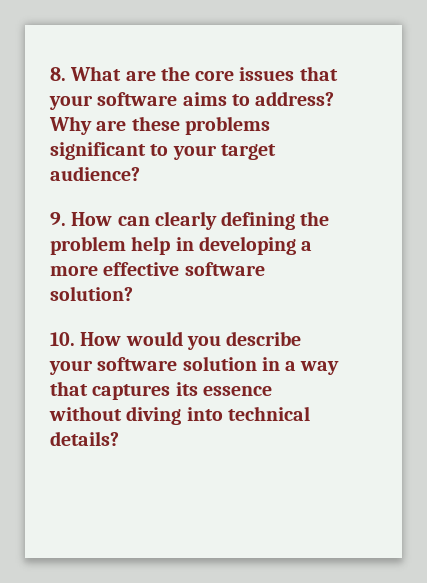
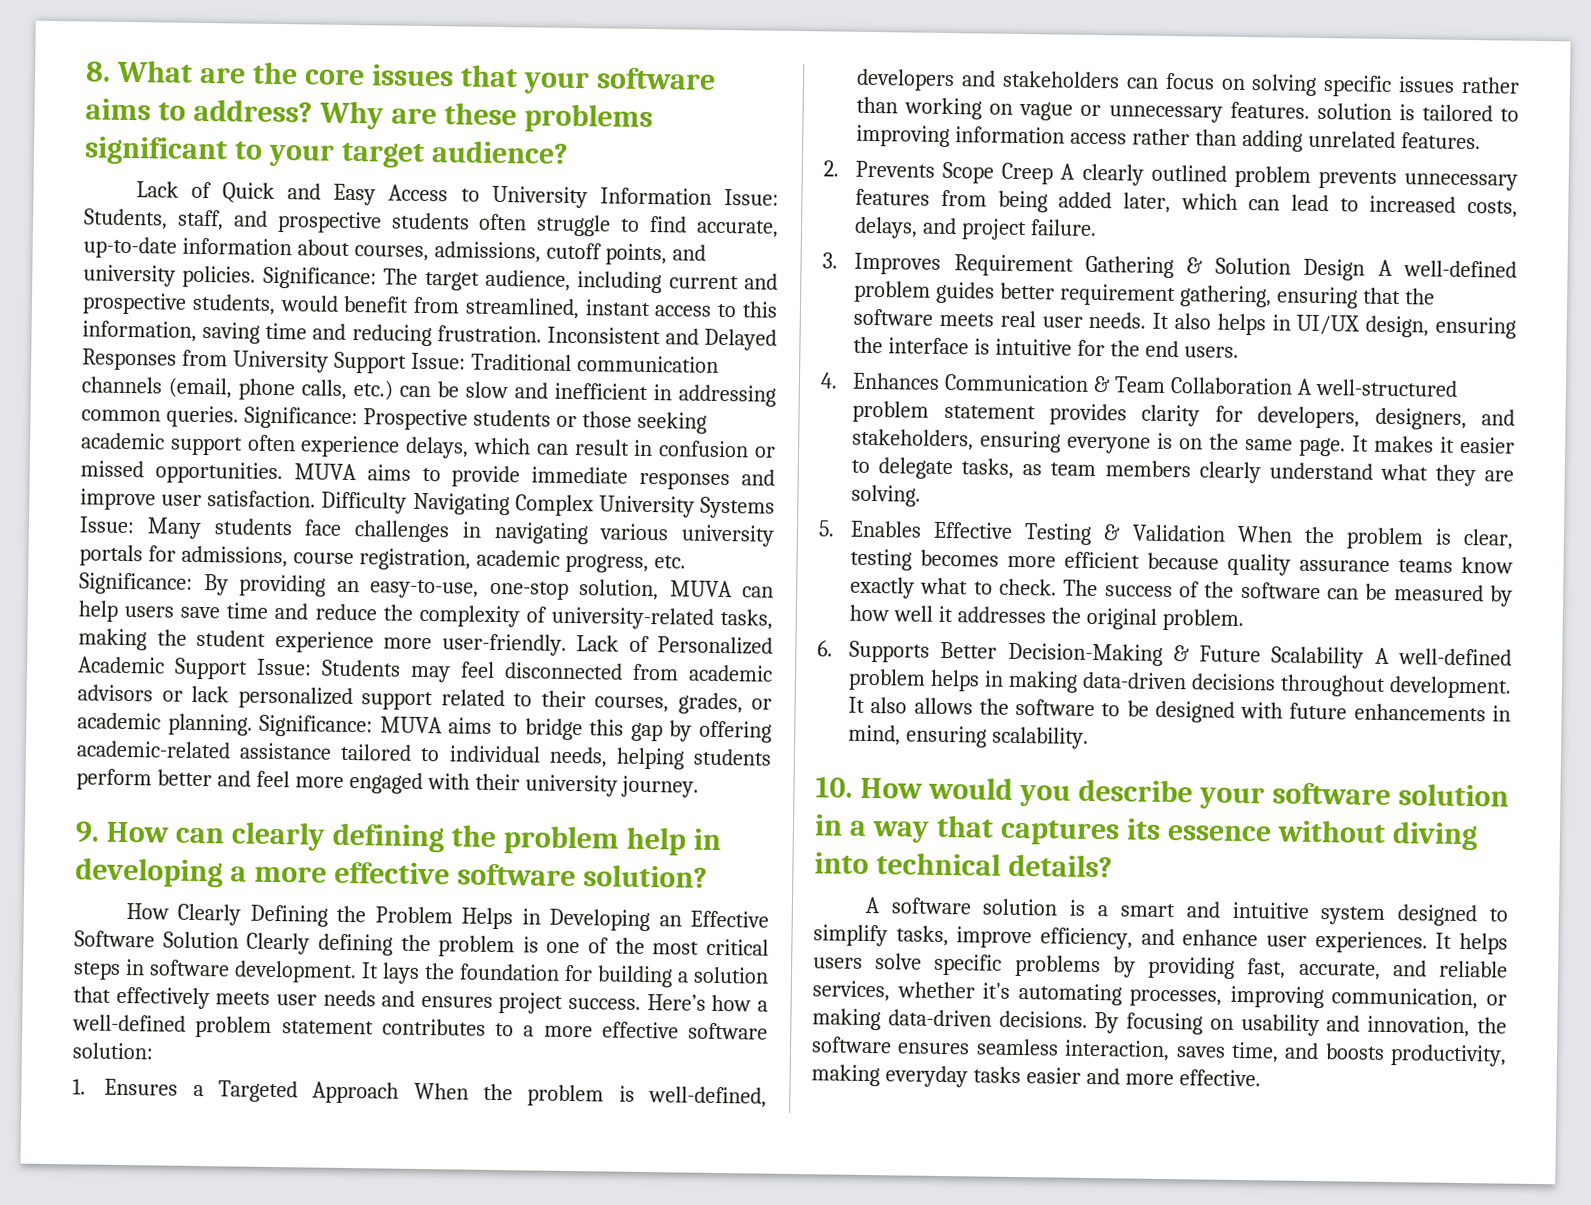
+ Lack of Quick and Easy Access to University Information Issue: Students, staff, and prospective students often struggle to find accurate, up-to-date information about courses, admissions, cutoff points, and university policies. Significance: The target audience, including current and prospective students, would benefit from streamlined, instant access to this information, saving time and reducing frustration. Inconsistent and Delayed Responses from University Support Issue: Traditional communication channels (email, phone calls, etc.) can be slow and inefficient in addressing common queries. Significance: Prospective students or those seeking academic support often experience delays, which can result in confusion or missed opportunities. MUVA aims to provide immediate responses and improve user satisfaction. Difficulty Navigating Complex University Systems Issue: Many students face challenges in navigating various university portals for admissions, course registration, academic progress, etc. Significance: By providing an easy-to-use, one-stop solution, MUVA can help users save time and reduce the complexity of university-related tasks, making the student experience more user-friendly. Lack of Personalized Academic Support Issue: Students may feel disconnected from academic advisors or lack personalized support related to their courses, grades, or academic planning. Significance: MUVA aims to bridge this gap by offering academic-related assistance tailored to individual needs, helping students perform better and feel more engaged with their university journey.
+ How Clearly Defining the Problem Helps in Developing an Effective Software Solution Clearly defining the problem is one of the most critical steps in software development. It lays the foundation for building a solution that effectively meets user needs and ensures project success. Here’s how a well-defined problem statement contributes to a more effective software solution:
+ 1. Ensures a Targeted Approach When the problem is well-defined, developers and stakeholders can focus on solving specific issues rather than working on vague or unnecessary features. solution is tailored to improving information access rather than adding unrelated features.
+ 2. Prevents Scope Creep A clearly outlined problem prevents unnecessary features from being added later, which can lead to increased costs, delays, and project failure.
+ 3. Improves Requirement Gathering & Solution Design A well-defined problem guides better requirement gathering, ensuring that the software meets real user needs. It also helps in UI/UX design, ensuring the interface is intuitive for the end users.
+ 4. Enhances Communication & Team Collaboration A well-structured problem statement provides clarity for developers, designers, and stakeholders, ensuring everyone is on the same page. It makes it easier to delegate tasks, as team members clearly understand what they are solving.
+ 5. Enables Effective Testing & Validation When the problem is clear, testing becomes more efficient because quality assurance teams know exactly what to check. The success of the software can be measured by how well it addresses the original problem.
+ 6. Supports Better Decision-Making & Future Scalability A well-defined problem helps in making data-driven decisions throughout development. It also allows the software to be designed with future enhancements in mind, ensuring scalability.
+ A software solution is a smart and intuitive system designed to simplify tasks, improve efficiency, and enhance user experiences. It helps users solve specific problems by providing fast, accurate, and reliable services, whether it's automating processes, improving communication, or making data-driven decisions. By focusing on usability and innovation, the software ensures seamless interaction, saves time, and boosts productivity, making everyday tasks easier and more effective.

